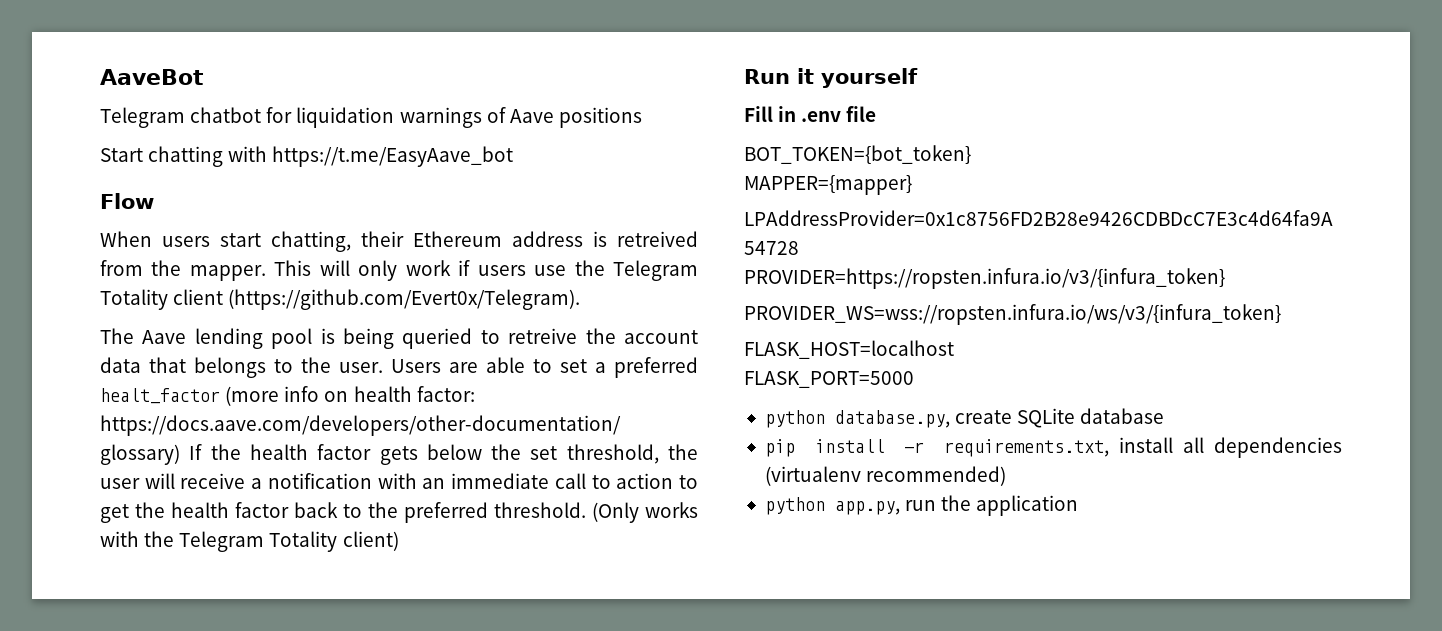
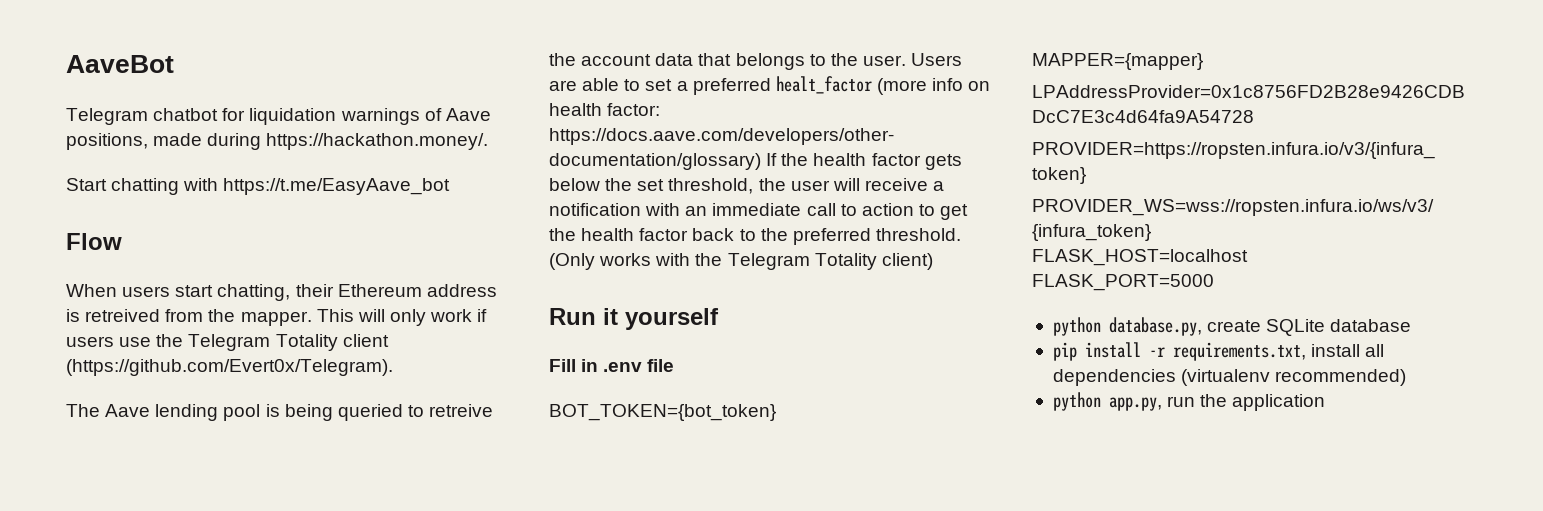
- Telegram chatbot for liquidation warnings of Aave positions
+ Telegram chatbot for liquidation warnings of Aave positions, made during https://hackathon.money/.

